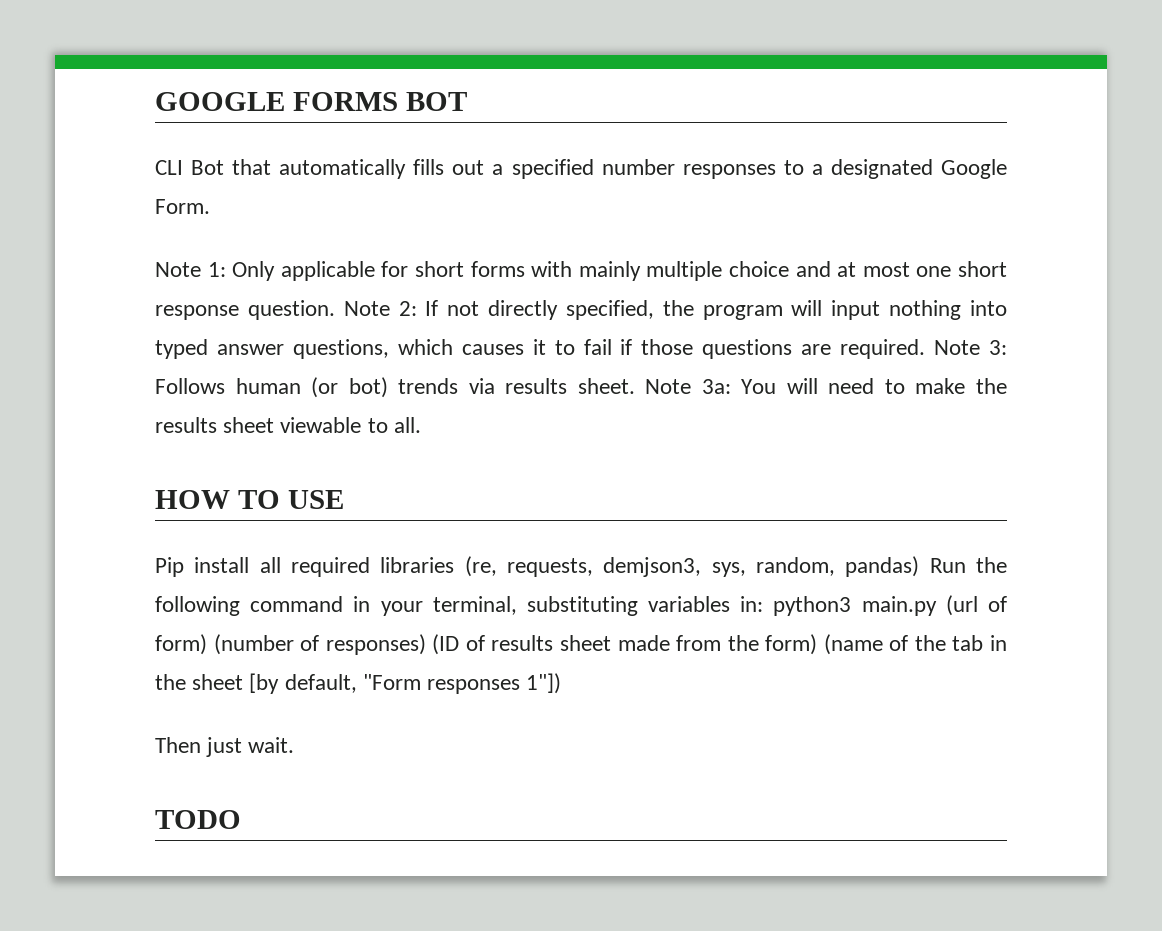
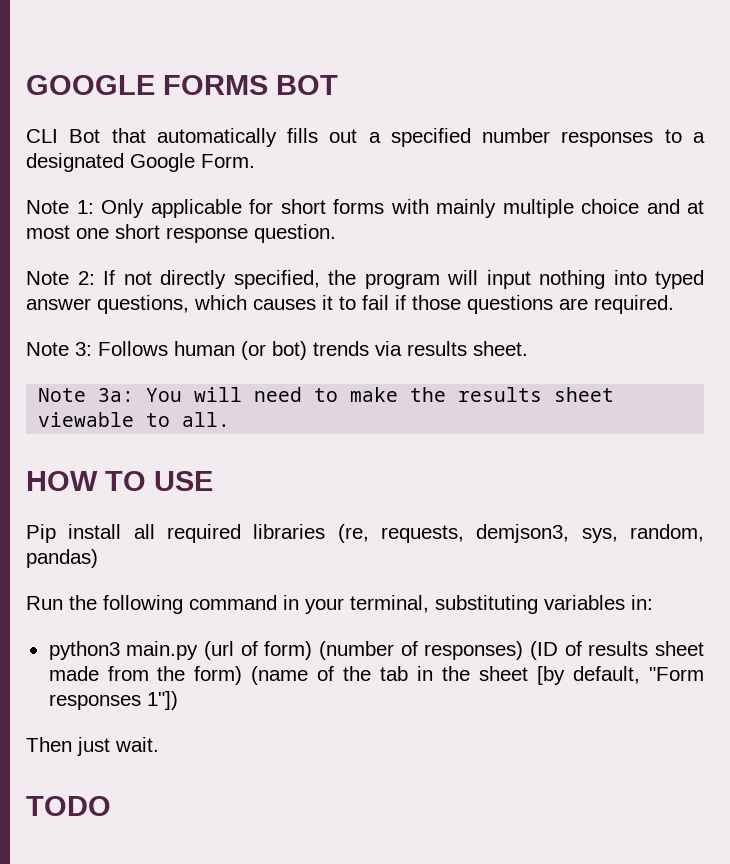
- Only applicable for short forms with mainly multiple choice and at most one short response question. Note 2:
+ Only applicable for short forms with mainly multiple choice and at most one short response question.
+ Note 2:
- If not directly specified, the program will input nothing into typed answer questions, which causes it to fail if those questions are required. Note 3:
+ If not directly specified, the program will input nothing into typed answer questions, which causes it to fail if those questions are required.
+ Note 3:
- Follows human (or bot) trends via results sheet. Note 3a:
+ Follows human (or bot) trends via results sheet.
+ Note 3a:
- Pip install all required libraries (re, requests, demjson3, sys, random, pandas) Run the following command in your terminal, substituting variables in: python3 main.py (url of form) (number of responses) (ID of results sheet made from the form) (name of the tab in the sheet [by default, "Form responses 1"])
+ Pip install all required libraries (re, requests, demjson3, sys, random, pandas)
+ Run the following command in your terminal, substituting variables in:
+ python3 main.py (url of form) (number of responses) (ID of results sheet made from the form) (name of the tab in the sheet [by default, "Form responses 1"])

